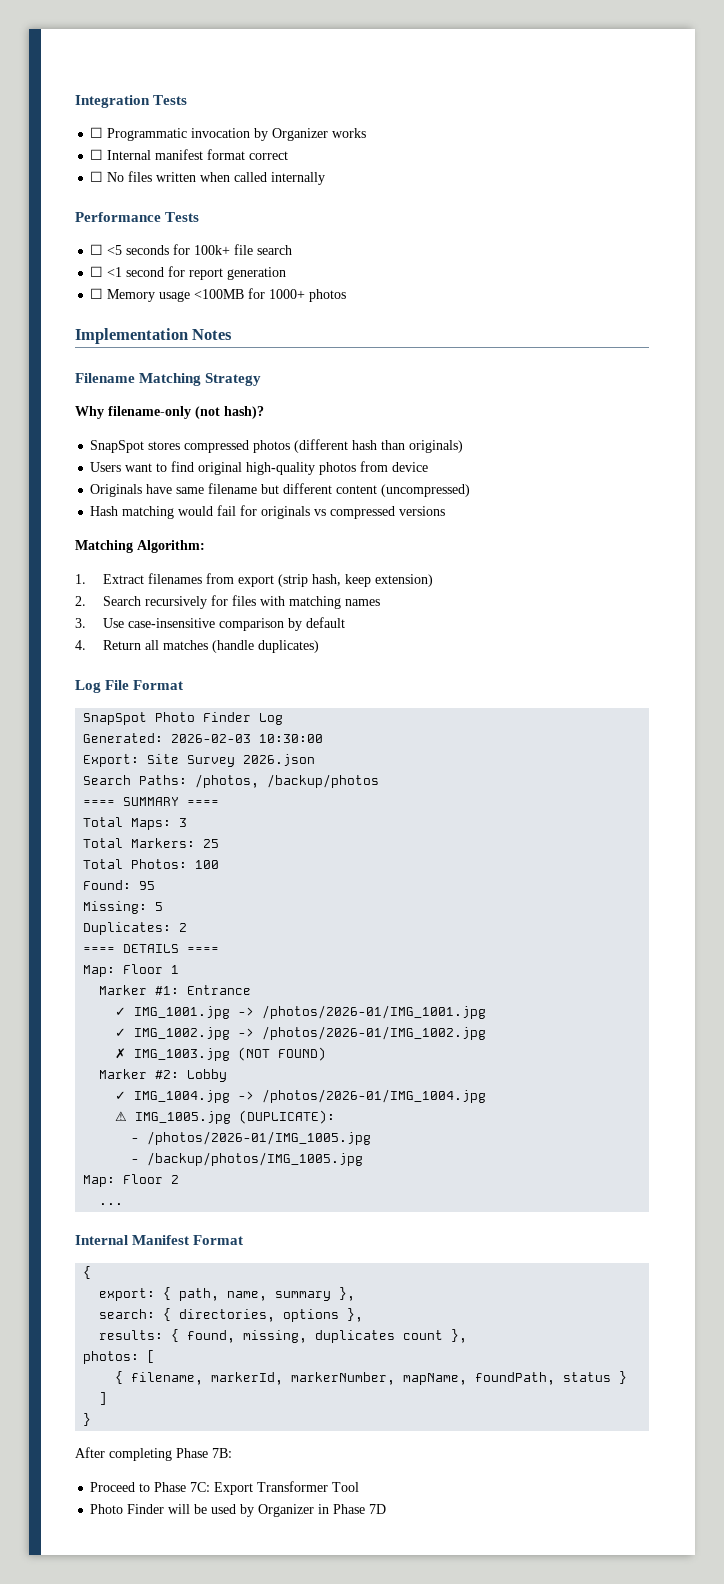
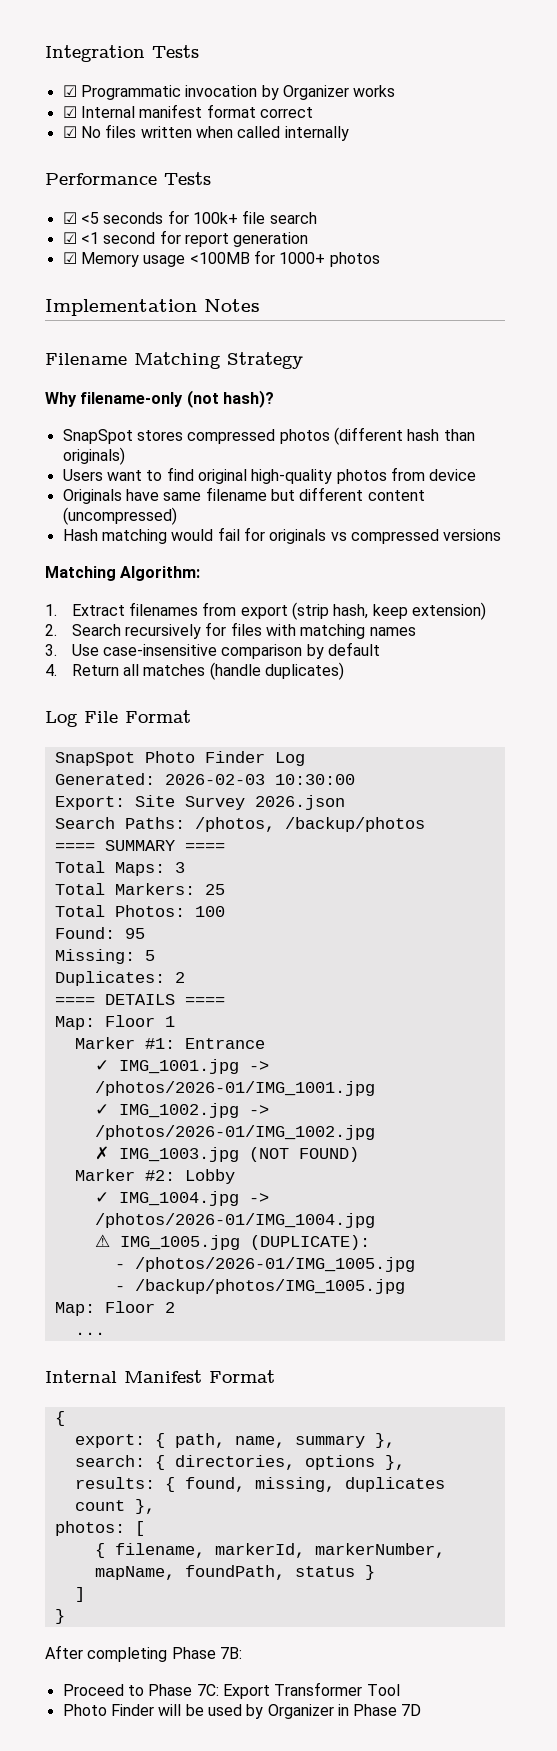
- ☐ Programmatic invocation by Organizer works
+ ☑ Programmatic invocation by Organizer works
- ☐ Internal manifest format correct
+ ☑ Internal manifest format correct
- ☐ No files written when called internally
+ ☑ No files written when called internally
- ☐ <5 seconds for 100k+ file search
+ ☑ <5 seconds for 100k+ file search
- ☐ <1 second for report generation
+ ☑ <1 second for report generation
- ☐ Memory usage <100MB for 1000+ photos
+ ☑ Memory usage <100MB for 1000+ photos

